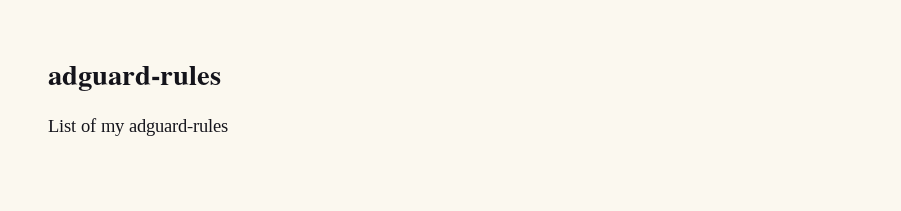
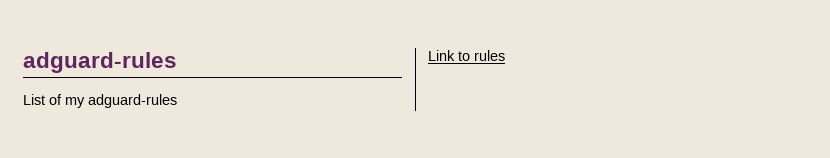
+ Link to rules

